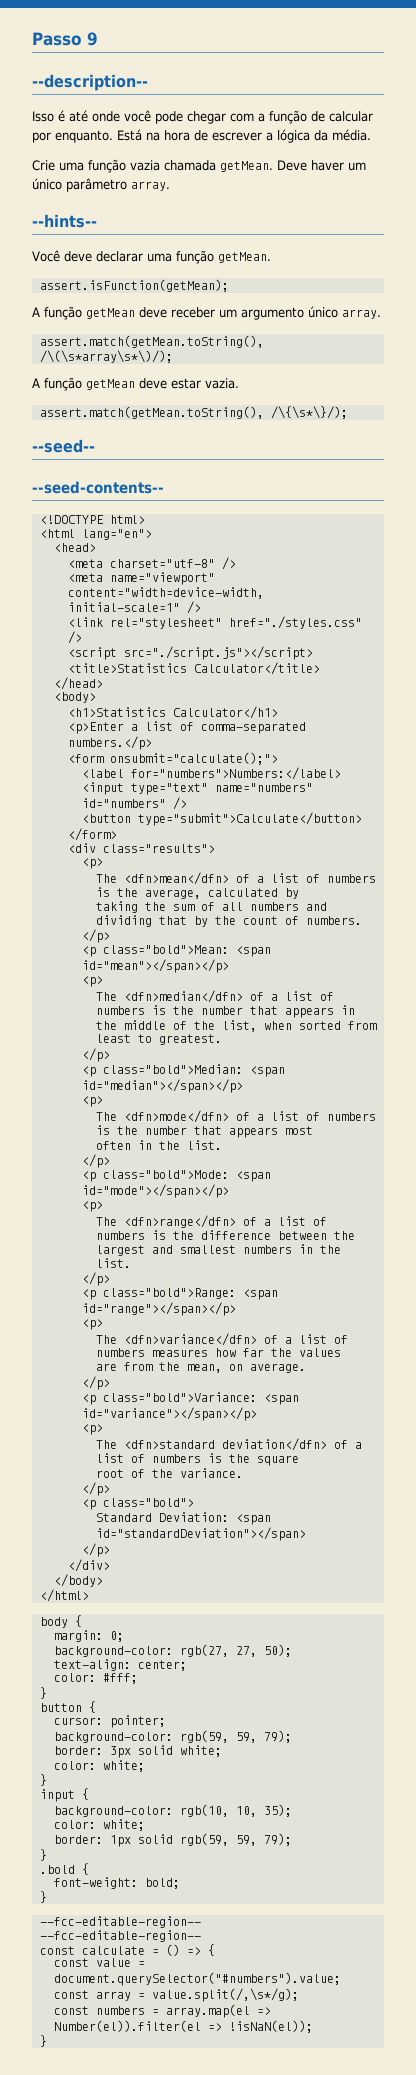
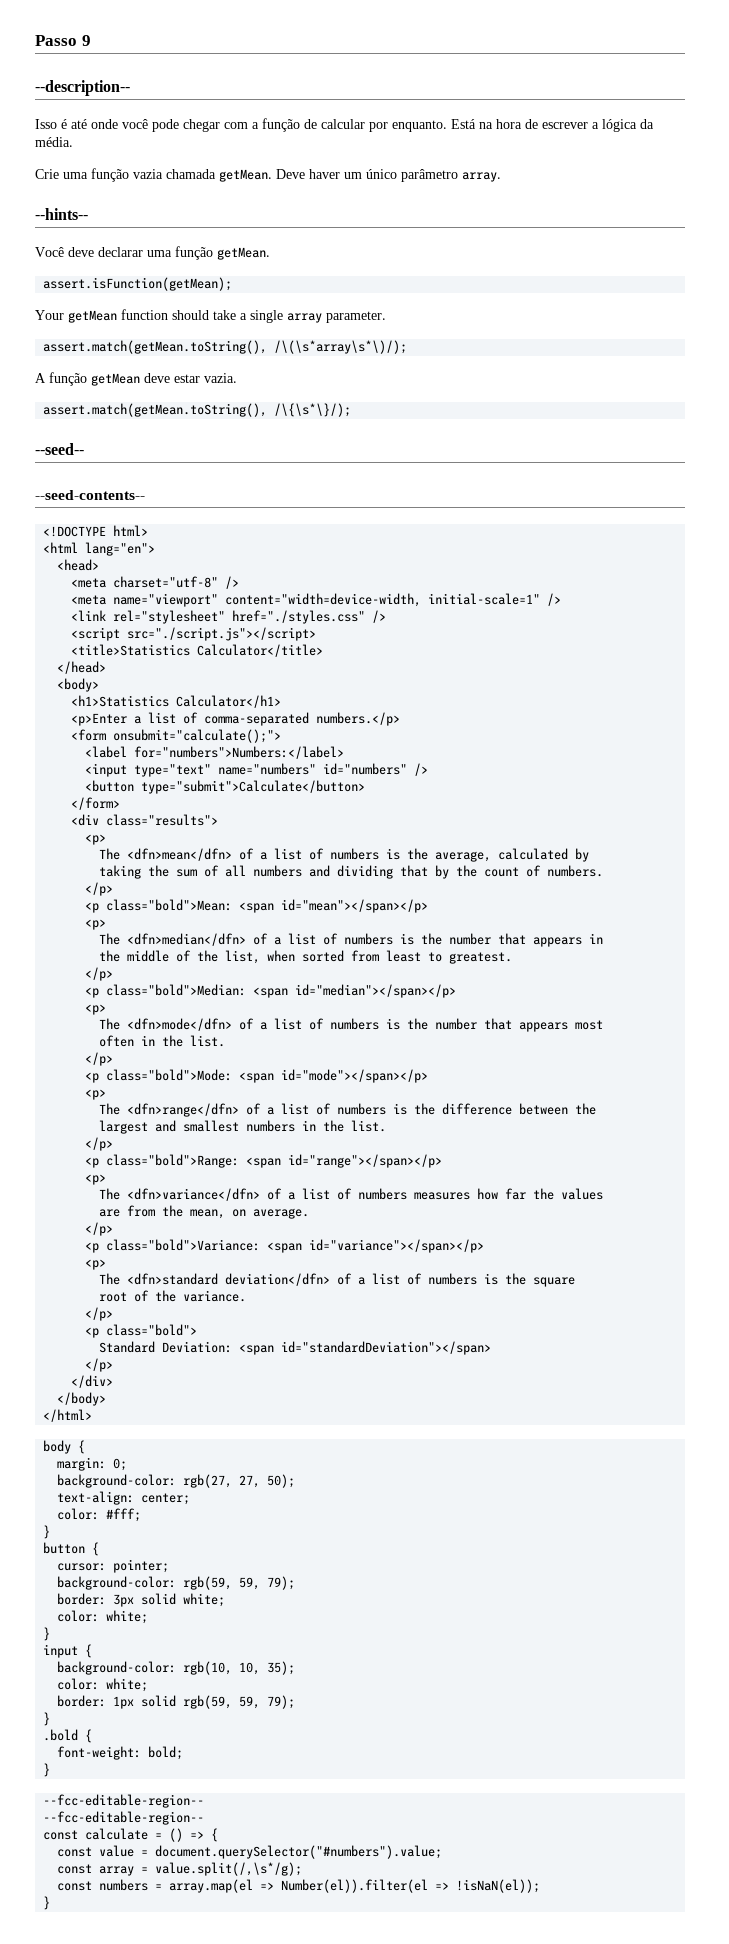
- A função getMean deve receber um argumento único array.
+ Your getMean function should take a single array parameter.

